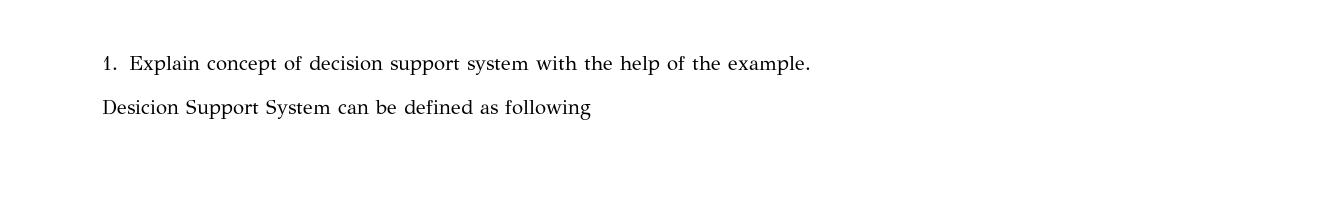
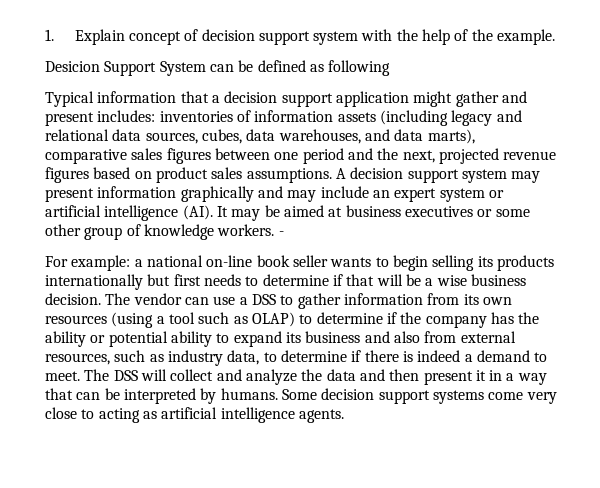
+ Typical information that a decision support application might gather and present includes: inventories of information assets (including legacy and relational data sources, cubes, data warehouses, and data marts), comparative sales figures between one period and the next, projected revenue figures based on product sales assumptions. A decision support system may present information graphically and may include an expert system or artificial intelligence (AI). It may be aimed at business executives or some other group of knowledge workers. -
+ For example: a national on-line book seller wants to begin selling its products internationally but first needs to determine if that will be a wise business decision. The vendor can use a DSS to gather information from its own resources (using a tool such as OLAP) to determine if the company has the ability or potential ability to expand its business and also from external resources, such as industry data, to determine if there is indeed a demand to meet. The DSS will collect and analyze the data and then present it in a way that can be interpreted by humans. Some decision support systems come very close to acting as artificial intelligence agents.

